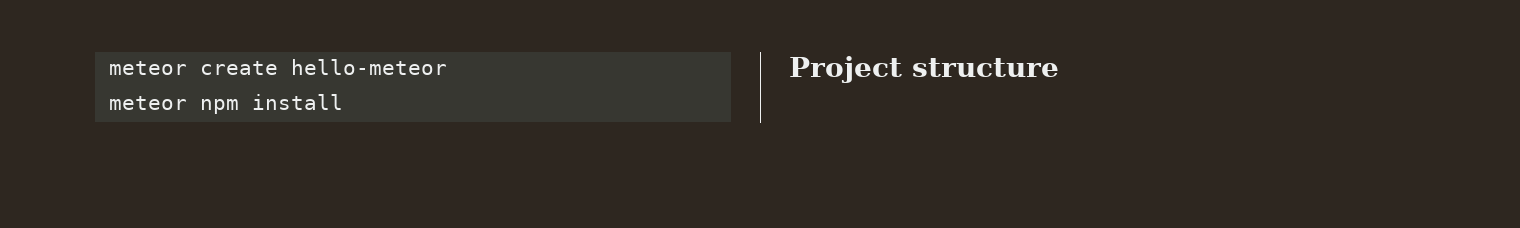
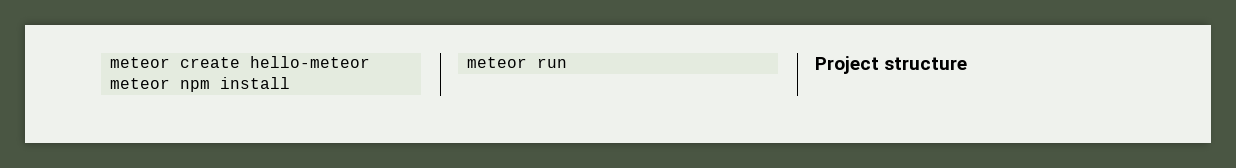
+ meteor run

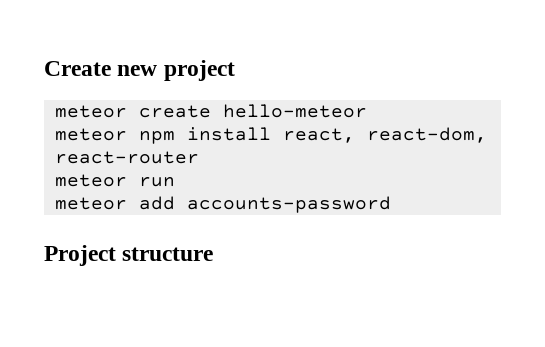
+ Create new project
- meteor npm install
+ meteor npm install react, react-dom, react-router
+ meteor add accounts-password

